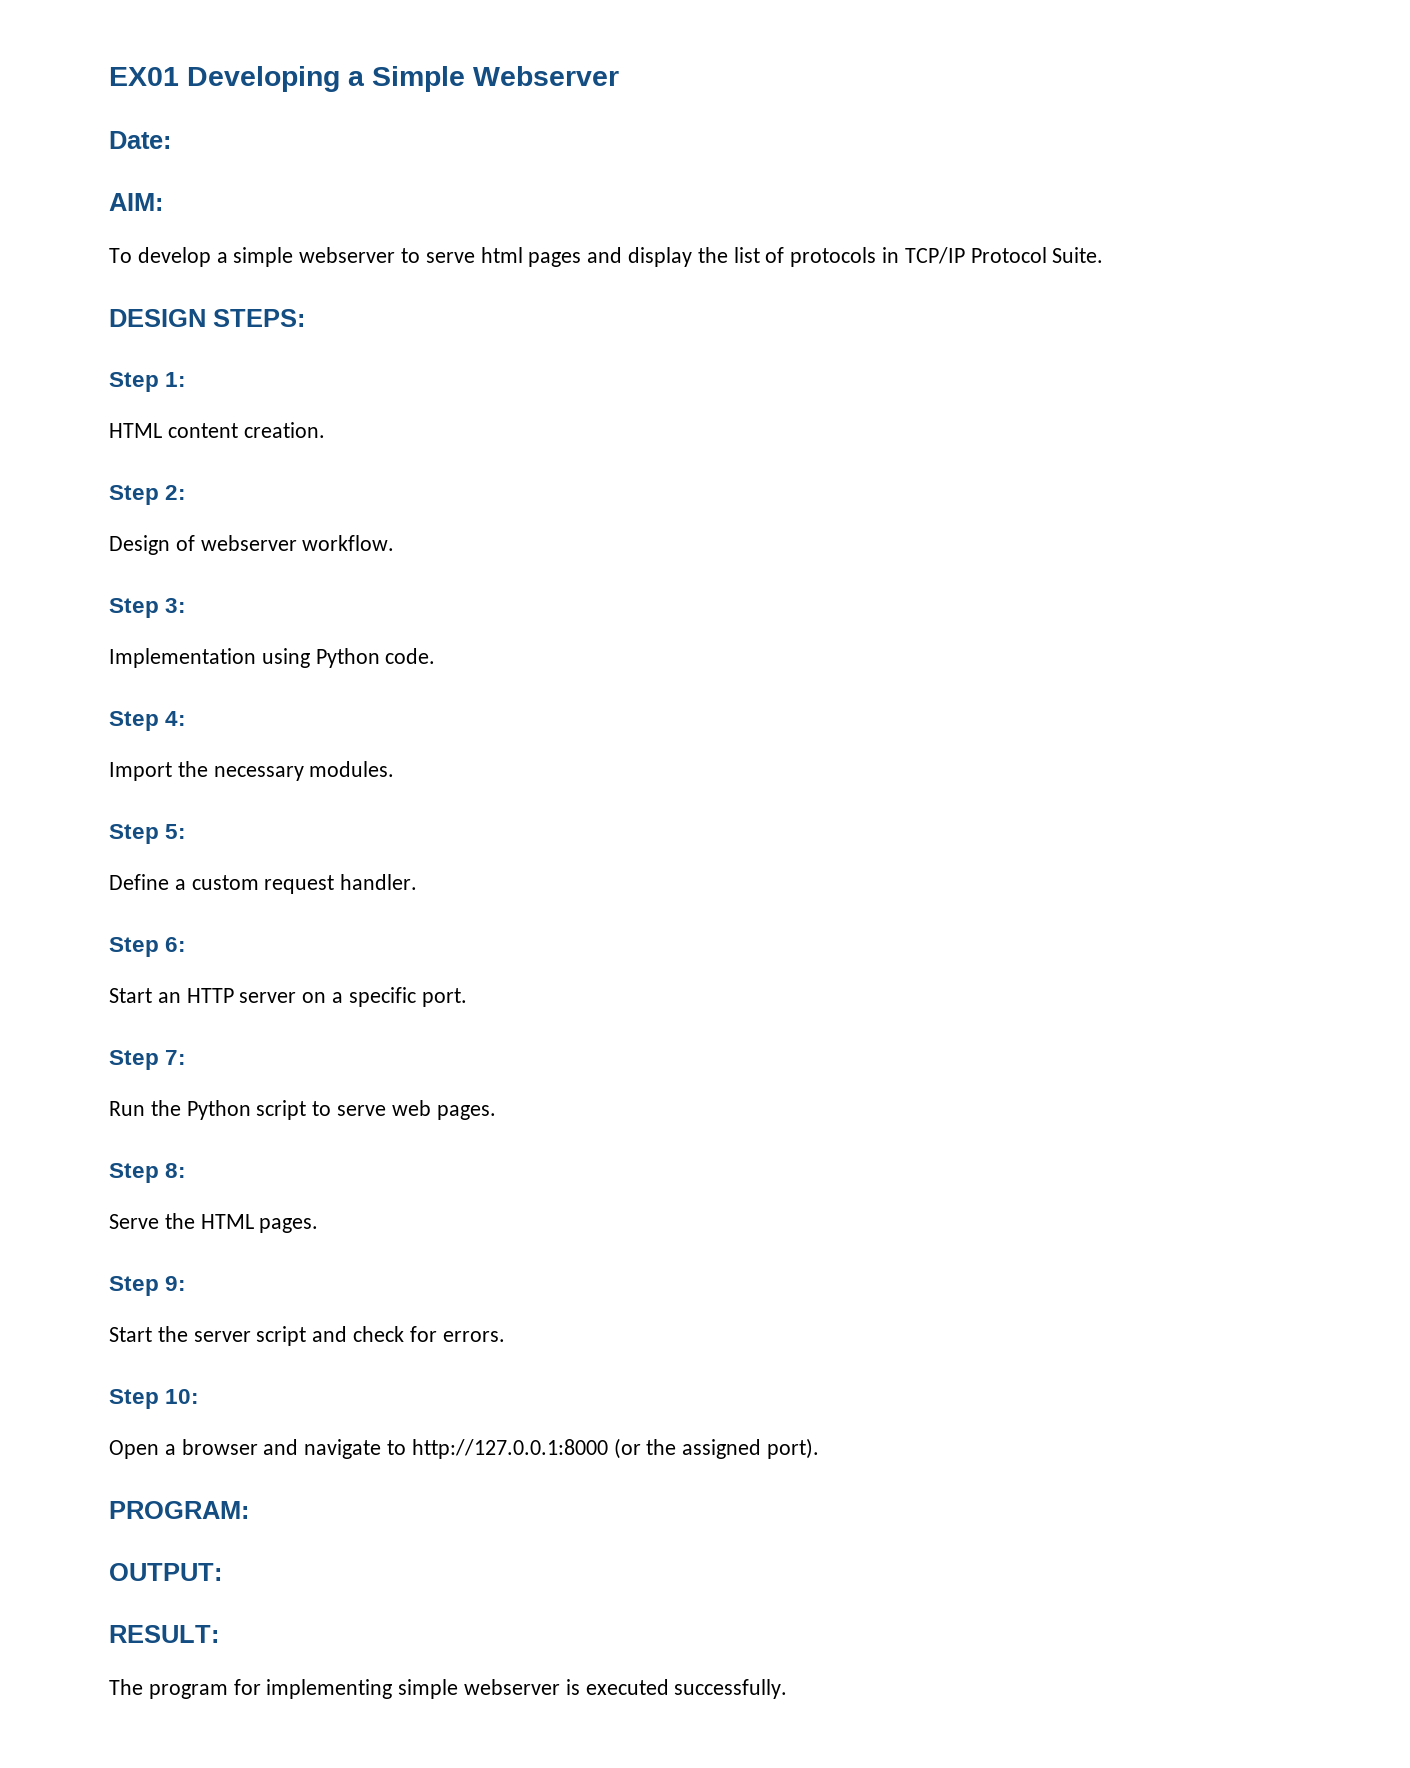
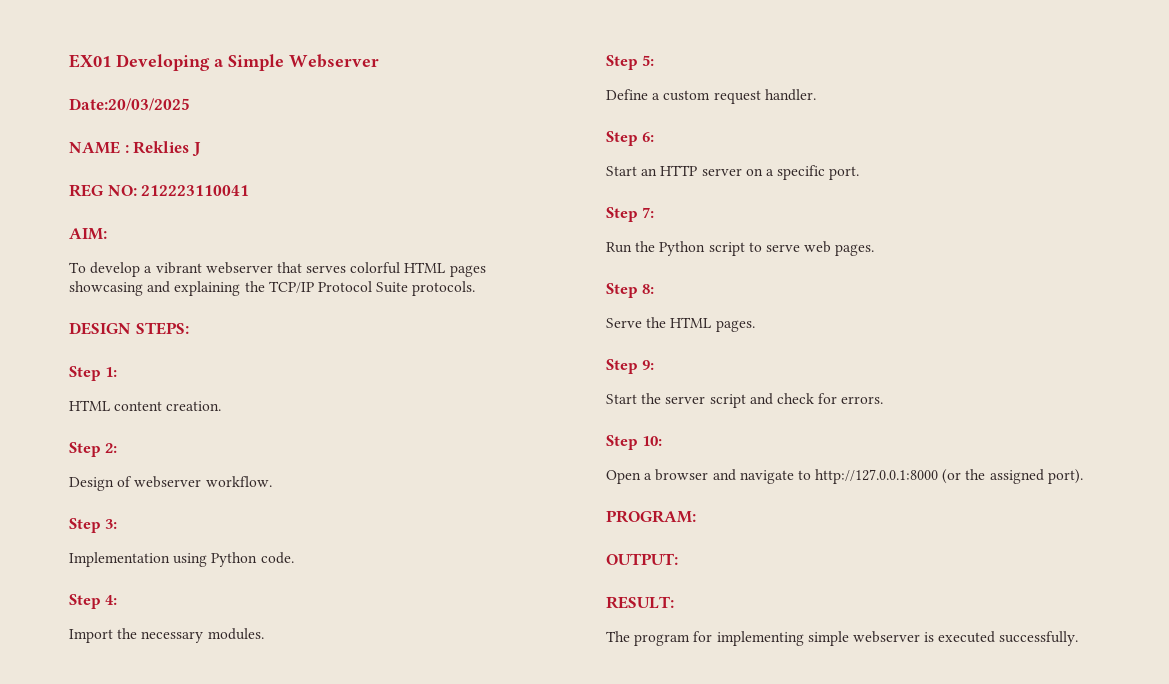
- Date:
+ Date:20/03/2025
+ NAME : Reklies J
+ REG NO: 212223110041
  AIM:
- To develop a simple webserver to serve html pages and display the list of protocols in TCP/IP Protocol Suite.
+ To develop a vibrant webserver that serves colorful HTML pages showcasing and explaining the TCP/IP Protocol Suite protocols.

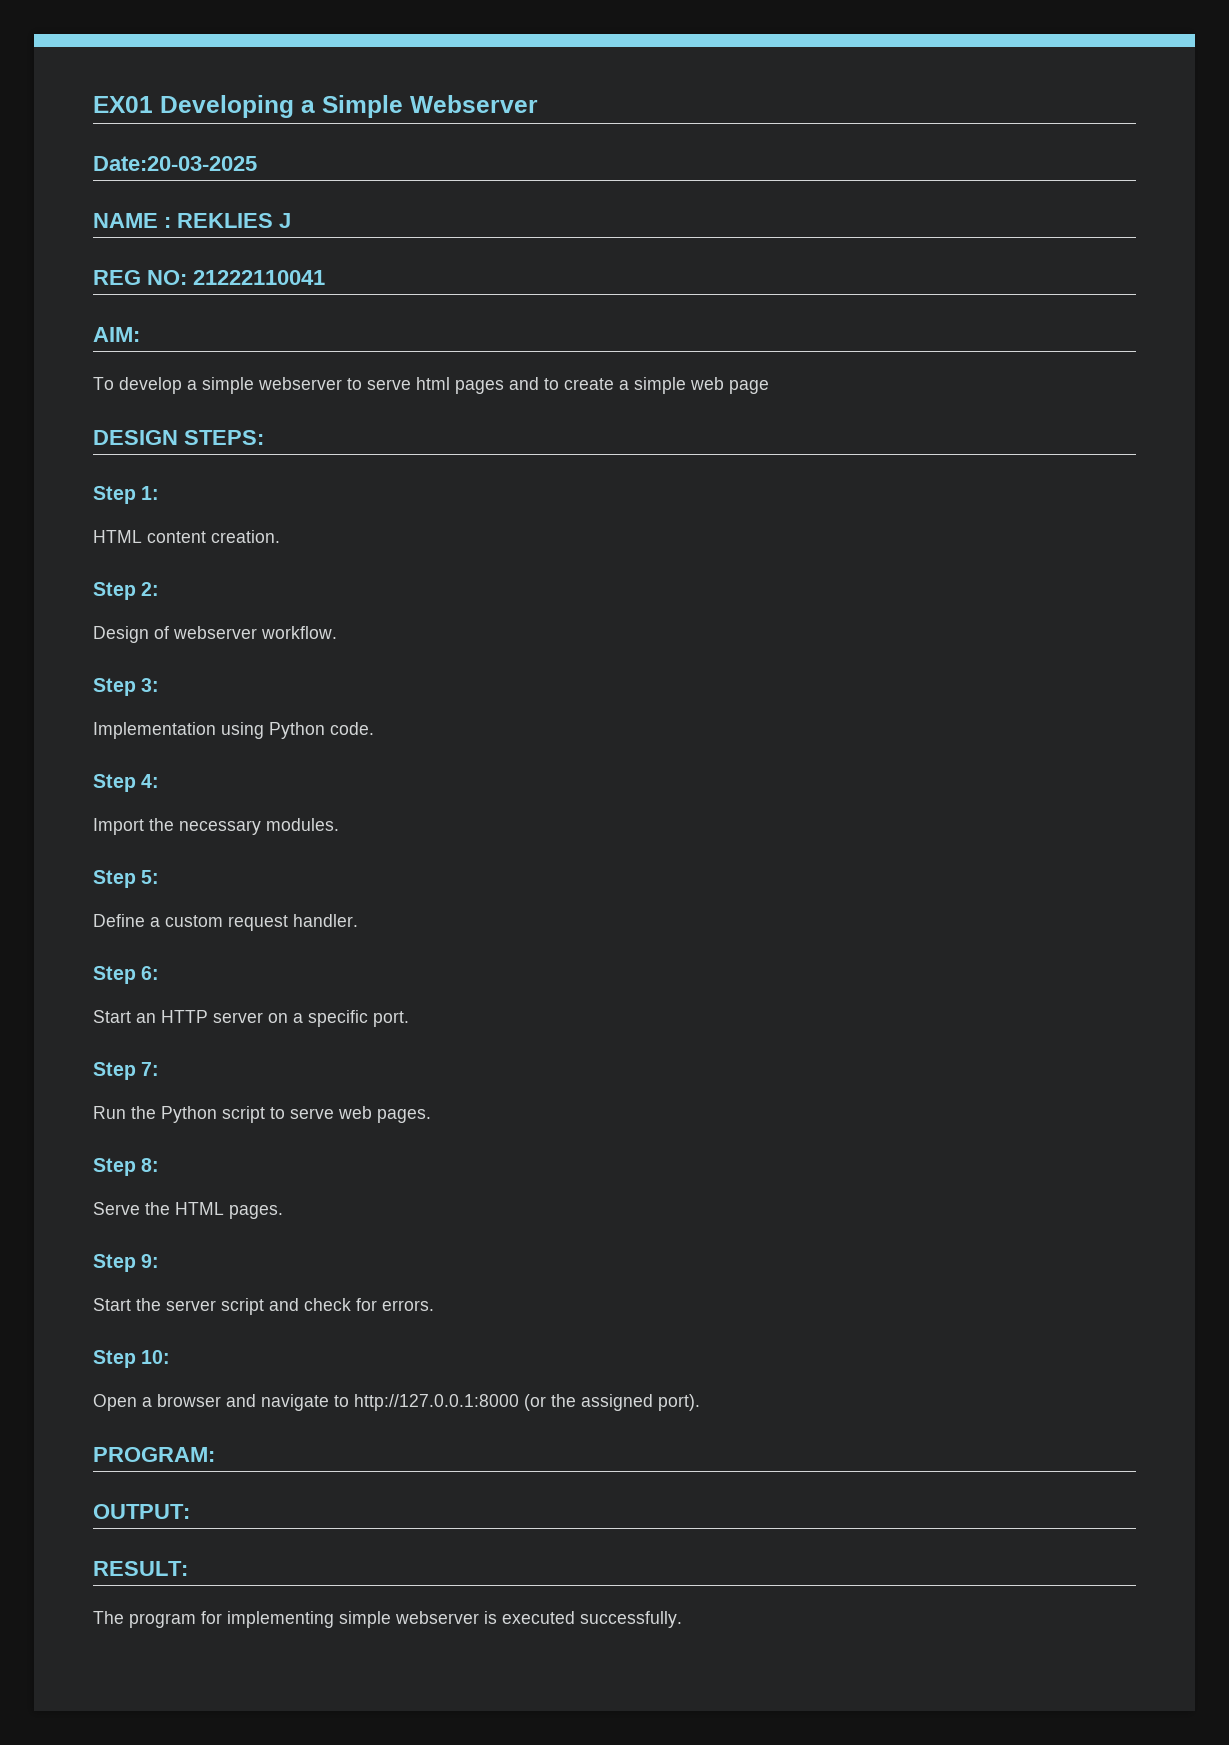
- Date:20/03/2025
+ Date:20-03-2025
- NAME : Reklies J
+ NAME : REKLIES J
- REG NO: 212223110041
+ REG NO: 21222110041
- To develop a vibrant webserver that serves colorful HTML pages showcasing and explaining the TCP/IP Protocol Suite protocols.
+ To develop a simple webserver to serve html pages and to create a simple web page

